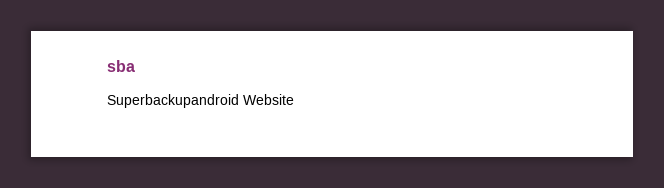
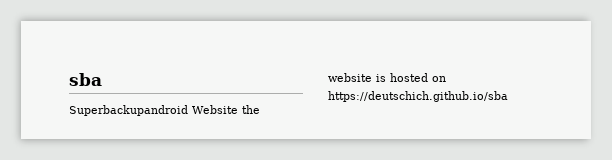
- Superbackupandroid Website
+ Superbackupandroid Website the website is hosted on https://deutschich.github.io/sba

